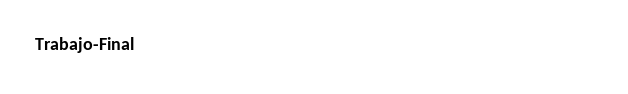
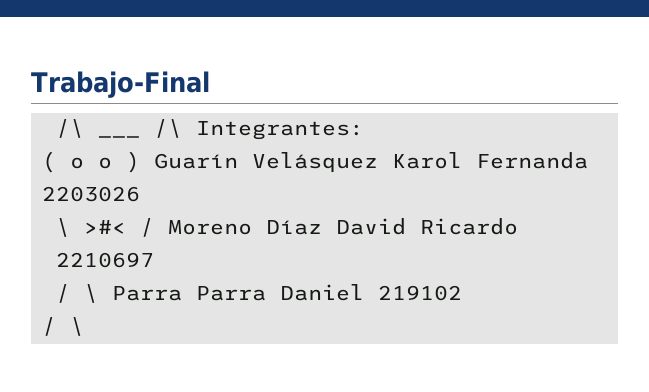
+ /\ ___ /\ Integrantes:
+ ( o o ) Guarín Velásquez Karol Fernanda 2203026
+ \ >#< / Moreno Díaz David Ricardo 2210697
+ / \ Parra Parra Daniel 219102
+ / \

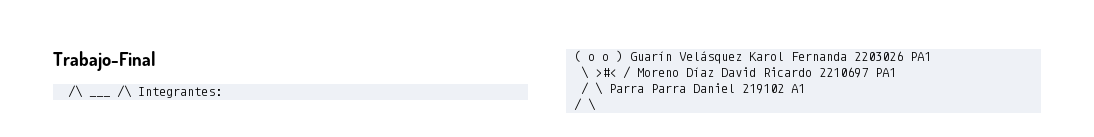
- ( o o ) Guarín Velásquez Karol Fernanda 2203026
+ ( o o ) Guarín Velásquez Karol Fernanda 2203026 PA1
- \ >#< / Moreno Díaz David Ricardo 2210697
+ \ >#< / Moreno Díaz David Ricardo 2210697 PA1
- / \ Parra Parra Daniel 219102
+ / \ Parra Parra Daniel 219102 A1

